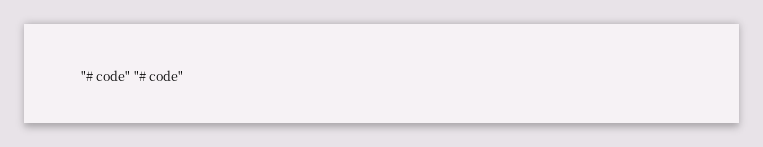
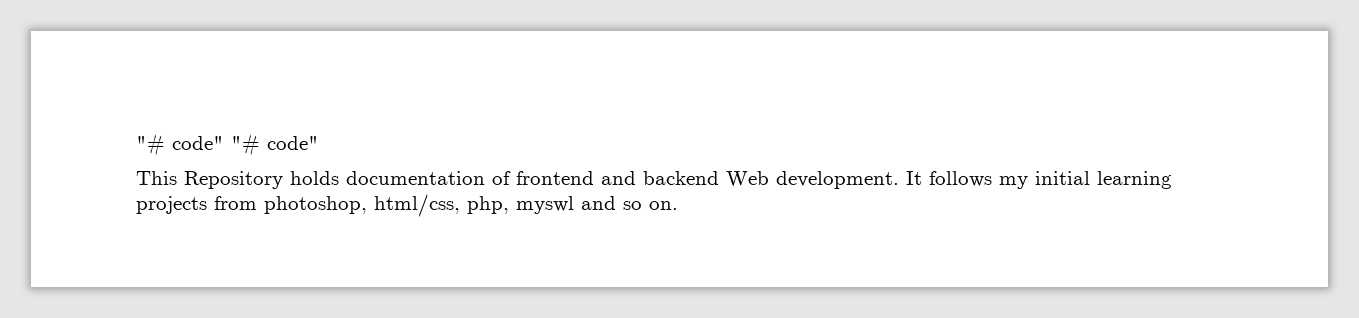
+ This Repository holds documentation of frontend and backend Web development. It follows my initial learning projects from photoshop, html/css, php, myswl and so on.

